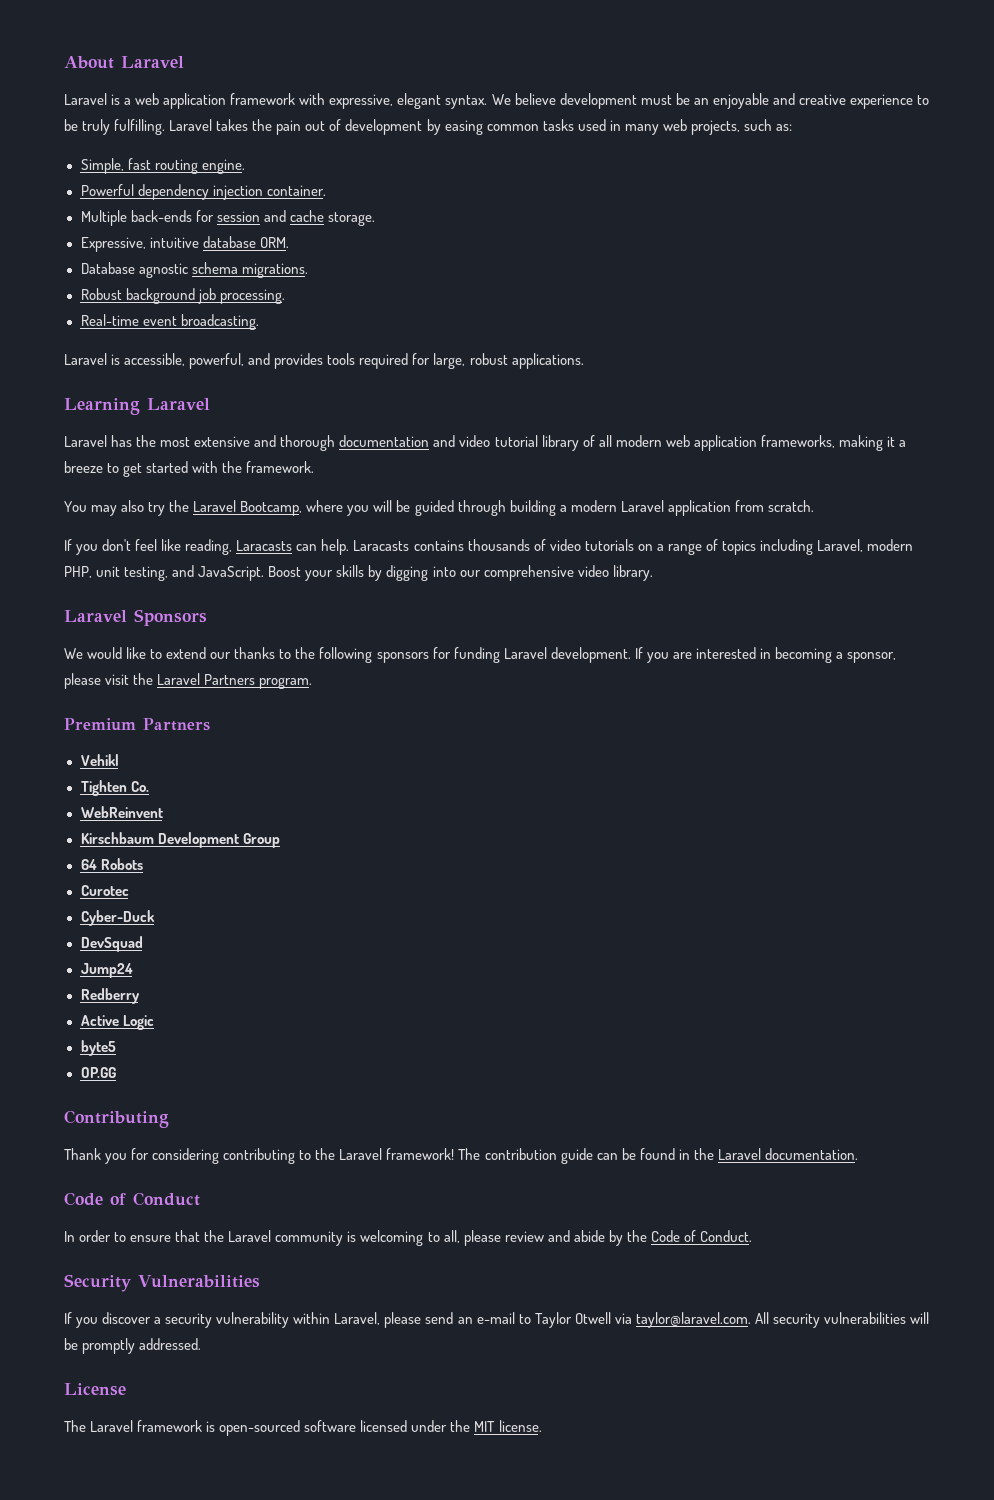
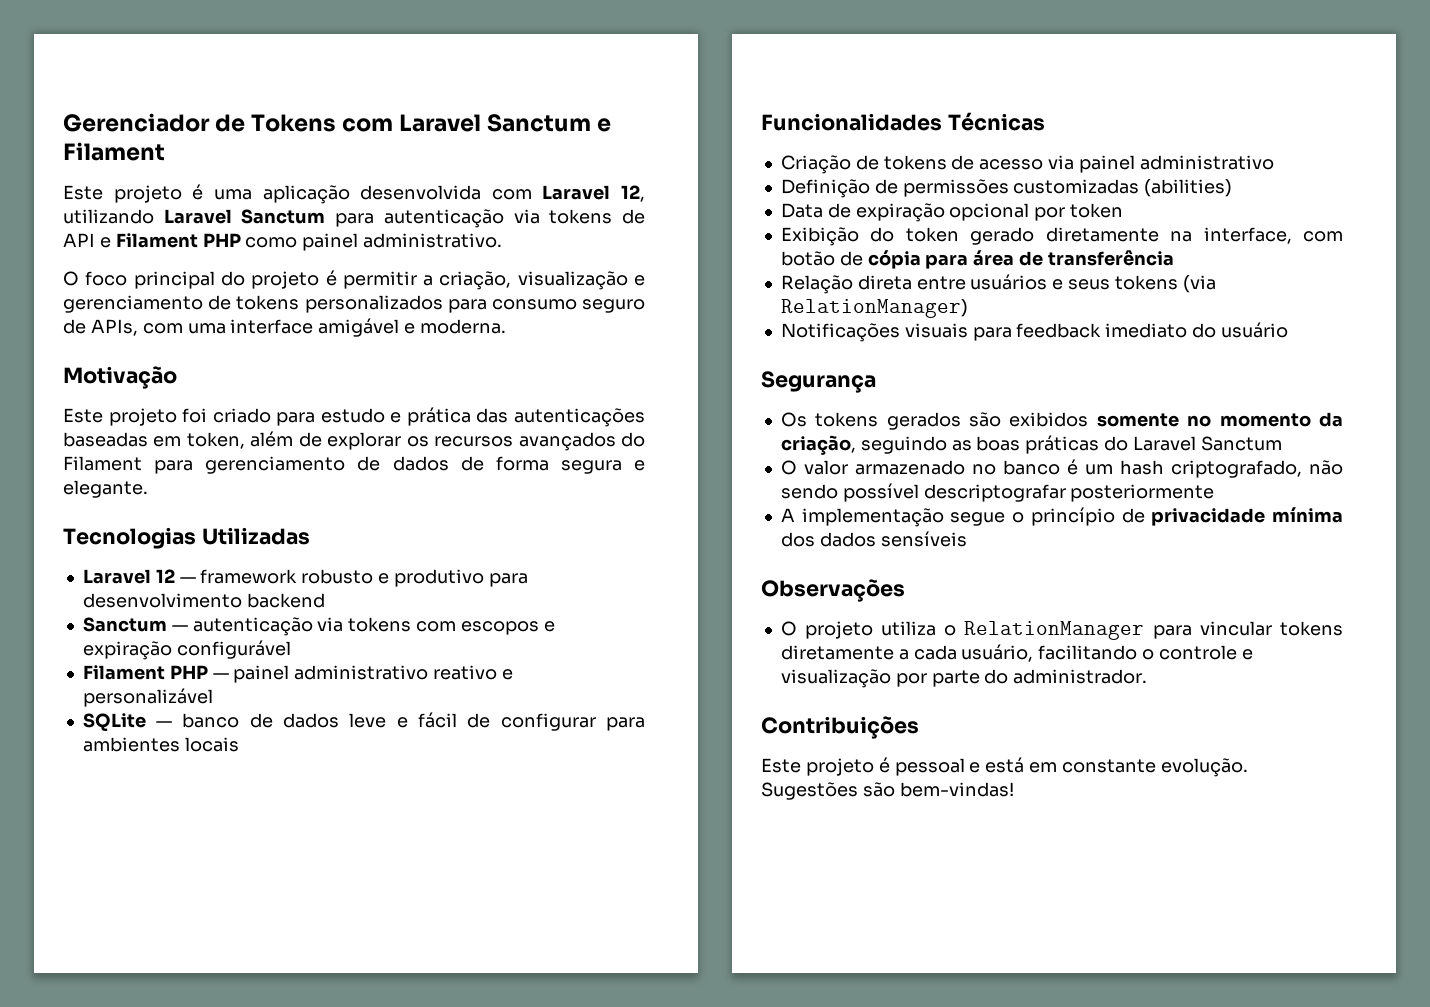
- About Laravel
- Laravel is a web application framework with expressive, elegant syntax. We believe development must be an enjoyable and creative experience to be truly fulfilling. Laravel takes the pain out of development by easing common tasks used in many web projects, such as:
- Simple, fast routing engine.
- Powerful dependency injection container.
- Multiple back-ends for session and cache storage.
- Expressive, intuitive database ORM.
- Database agnostic schema migrations.
- Robust background job processing.
- Real-time event broadcasting.
- Laravel is accessible, powerful, and provides tools required for large, robust applications.
- Learning Laravel
- Laravel has the most extensive and thorough documentation and video tutorial library of all modern web application frameworks, making it a breeze to get started with the framework.
- You may also try the Laravel Bootcamp, where you will be guided through building a modern Laravel application from scratch.
- If you don't feel like reading, Laracasts can help. Laracasts contains thousands of video tutorials on a range of topics including Laravel, modern PHP, unit testing, and JavaScript. Boost your skills by digging into our comprehensive video library.
- Laravel Sponsors
- We would like to extend our thanks to the following sponsors for funding Laravel development. If you are interested in becoming a sponsor, please visit the Laravel Partners program.
- Premium Partners
- Vehikl
- Tighten Co.
- WebReinvent
- Kirschbaum Development Group
- 64 Robots
- Curotec
- Cyber-Duck
- DevSquad
- Jump24
- Redberry
- Active Logic
- byte5
- OP.GG
- Contributing
- Thank you for considering contributing to the Laravel framework! The contribution guide can be found in the Laravel documentation.
- Code of Conduct
- In order to ensure that the Laravel community is welcoming to all, please review and abide by the Code of Conduct.
- Security Vulnerabilities
- If you discover a security vulnerability within Laravel, please send an e-mail to Taylor Otwell via taylor@laravel.com. All security vulnerabilities will be promptly addressed.
- License
- The Laravel framework is open-sourced software licensed under the MIT license.
+ Gerenciador de Tokens com Laravel Sanctum e Filament
+ Este projeto é uma aplicação desenvolvida com Laravel 12, utilizando Laravel Sanctum para autenticação via tokens de API e Filament PHP como painel administrativo.
+ O foco principal do projeto é permitir a criação, visualização e gerenciamento de tokens personalizados para consumo seguro de APIs, com uma interface amigável e moderna.
+ Motivação
+ Este projeto foi criado para estudo e prática das autenticações baseadas em token, além de explorar os recursos avançados do Filament para gerenciamento de dados de forma segura e elegante.
+ Tecnologias Utilizadas
+ Laravel 12 — framework robusto e produtivo para desenvolvimento backend
+ Sanctum — autenticação via tokens com escopos e expiração configurável
+ Filament PHP — painel administrativo reativo e personalizável
+ SQLite — banco de dados leve e fácil de configurar para ambientes locais
+ Funcionalidades Técnicas
+ Criação de tokens de acesso via painel administrativo
+ Definição de permissões customizadas (abilities)
+ Data de expiração opcional por token
+ Exibição do token gerado diretamente na interface, com botão de cópia para área de transferência
+ Relação direta entre usuários e seus tokens (via RelationManager)
+ Notificações visuais para feedback imediato do usuário
+ Segurança
+ Os tokens gerados são exibidos somente no momento da criação, seguindo as boas práticas do Laravel Sanctum
+ O valor armazenado no banco é um hash criptografado, não sendo possível descriptografar posteriormente
+ A implementação segue o princípio de privacidade mínima dos dados sensíveis
+ Observações
+ O projeto utiliza o RelationManager para vincular tokens diretamente a cada usuário, facilitando o controle e visualização por parte do administrador.
+ Contribuições
+ Este projeto é pessoal e está em constante evolução. Sugestões são bem-vindas!

